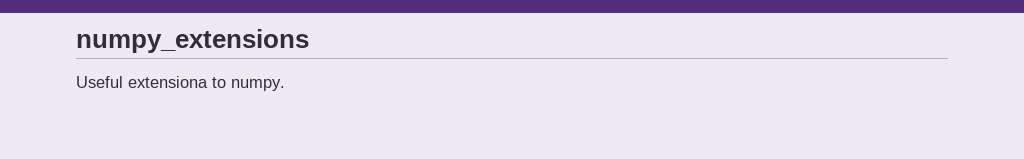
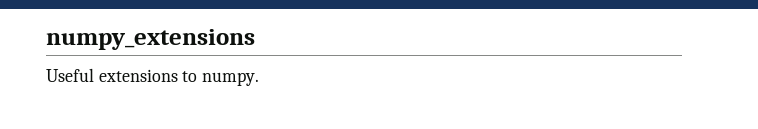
- Useful extensiona to numpy.
+ Useful extensions to numpy.

